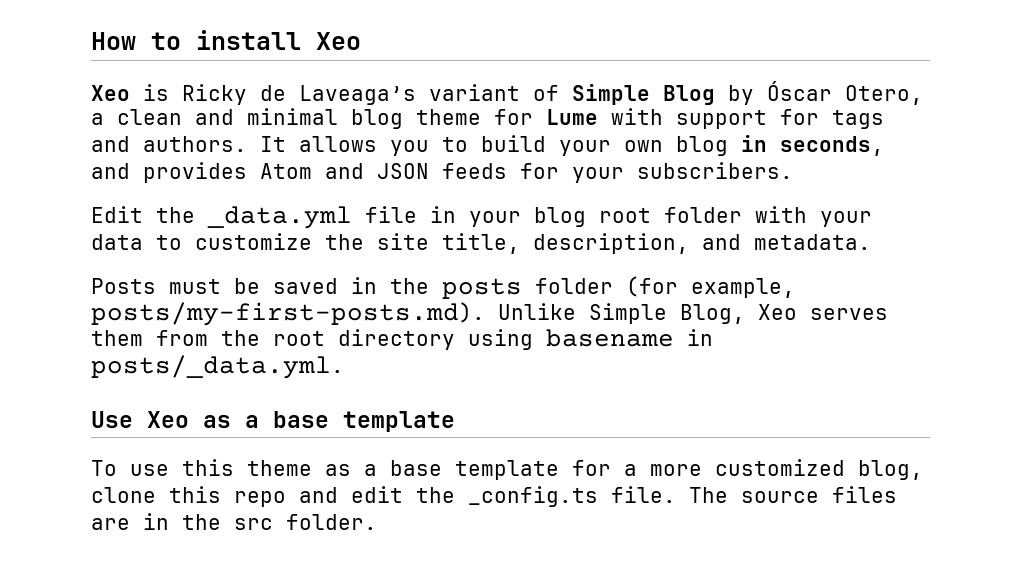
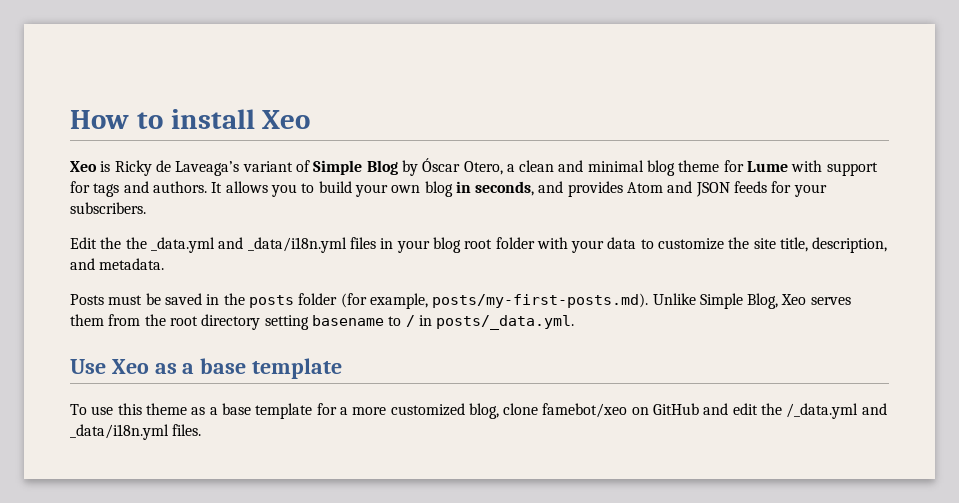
- Edit the _data.yml file in your blog root folder with your data to customize the site title, description, and metadata.
+ Edit the the _data.yml and _data/i18n.yml files in your blog root folder with your data to customize the site title, description, and metadata.
- Posts must be saved in the posts folder (for example, posts/my-first-posts.md). Unlike Simple Blog, Xeo serves them from the root directory using basename in posts/_data.yml.
+ Posts must be saved in the posts folder (for example, posts/my-first-posts.md). Unlike Simple Blog, Xeo serves them from the root directory setting basename to / in posts/_data.yml.
- To use this theme as a base template for a more customized blog, clone this repo and edit the _config.ts file. The source files are in the src folder.
+ To use this theme as a base template for a more customized blog, clone famebot/xeo on GitHub and edit the /_data.yml and _data/i18n.yml files.

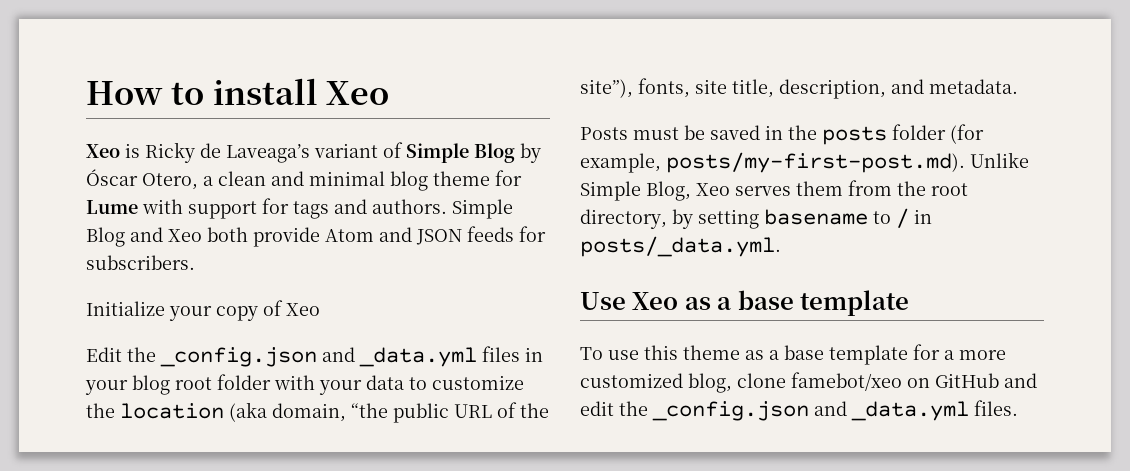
- It allows you to build your own blog in seconds, and provides Atom and JSON feeds for your subscribers.
- Edit the the _data.yml and _data/i18n.yml files in your blog root folder with your data to customize the site title, description, and metadata.
+ Simple Blog and Xeo both provide Atom and JSON feeds for subscribers.
+ Initialize your copy of Xeo
+ Edit the _config.json and _data.yml files in your blog root folder with your data to customize the location (aka domain, “the public URL of the site”), fonts, site title, description, and metadata.
- Posts must be saved in the posts folder (for example, posts/my-first-posts.md). Unlike Simple Blog, Xeo serves them from the root directory setting basename to / in posts/_data.yml.
+ Posts must be saved in the posts folder (for example, posts/my-first-post.md). Unlike Simple Blog, Xeo serves them from the root directory, by setting basename to / in posts/_data.yml.
- To use this theme as a base template for a more customized blog, clone famebot/xeo on GitHub and edit the /_data.yml and _data/i18n.yml files.
+ To use this theme as a base template for a more customized blog, clone famebot/xeo on GitHub and edit the _config.json and _data.yml files.

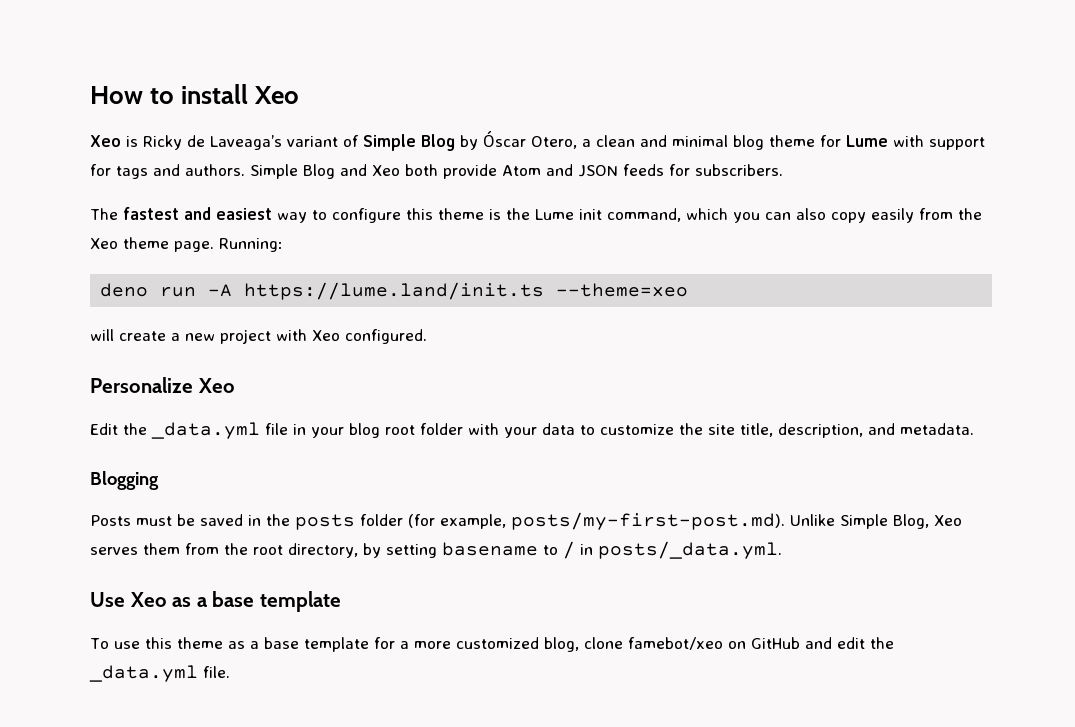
- Initialize your copy of Xeo
+ The fastest and easiest way to configure this theme is the Lume init command, which you can also copy easily from the Xeo theme page. Running:
+ deno run -A https://lume.land/init.ts --theme=xeo
+ will create a new project with Xeo configured.
+ Personalize Xeo
- Edit the _config.json and _data.yml files in your blog root folder with your data to customize the location (aka domain, “the public URL of the site”), fonts, site title, description, and metadata.
+ Edit the _data.yml file in your blog root folder with your data to customize the site title, description, and metadata.
+ Blogging
- To use this theme as a base template for a more customized blog, clone famebot/xeo on GitHub and edit the _config.json and _data.yml files.
+ To use this theme as a base template for a more customized blog, clone famebot/xeo on GitHub and edit the _data.yml file.

